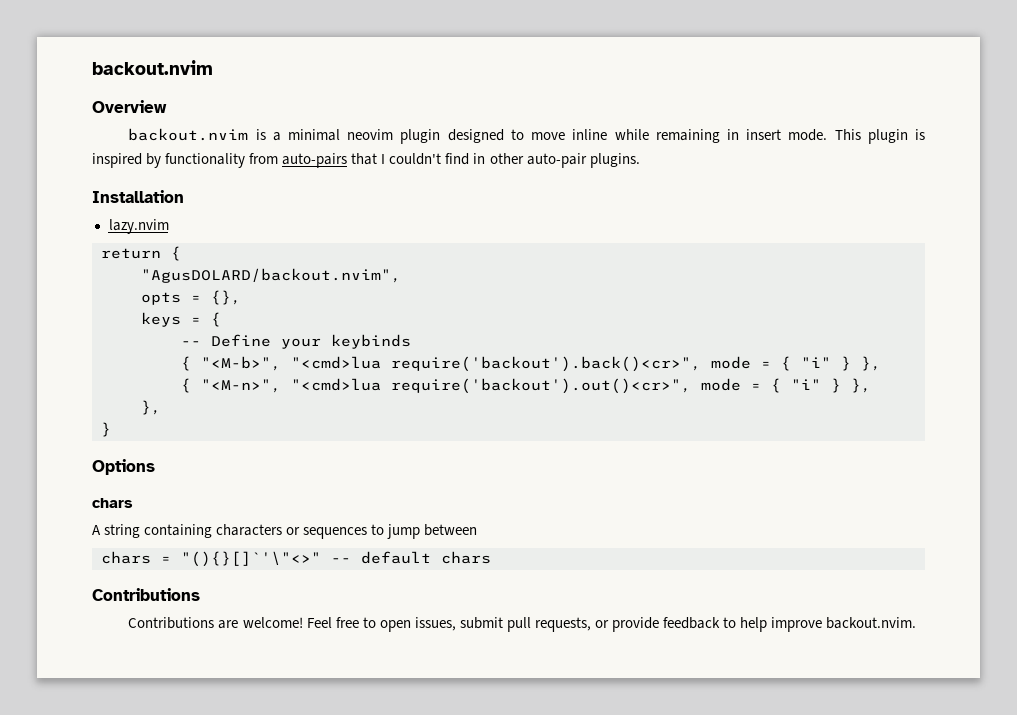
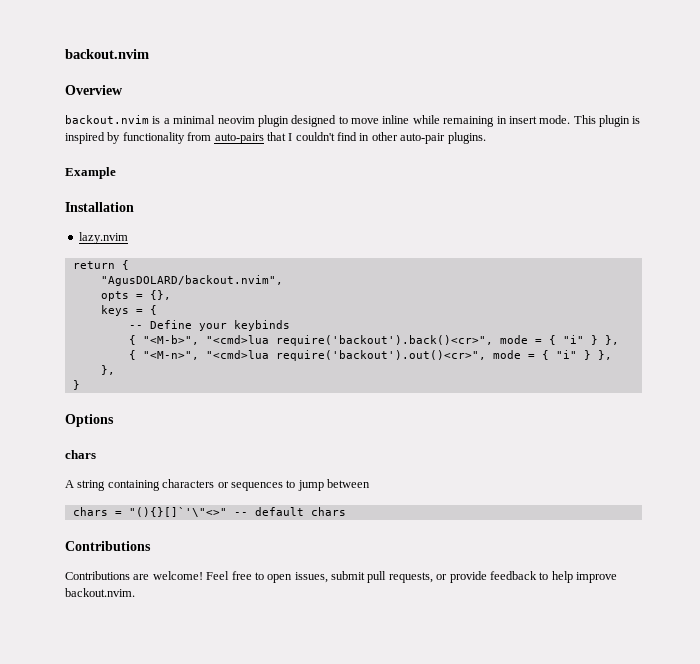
+ Example

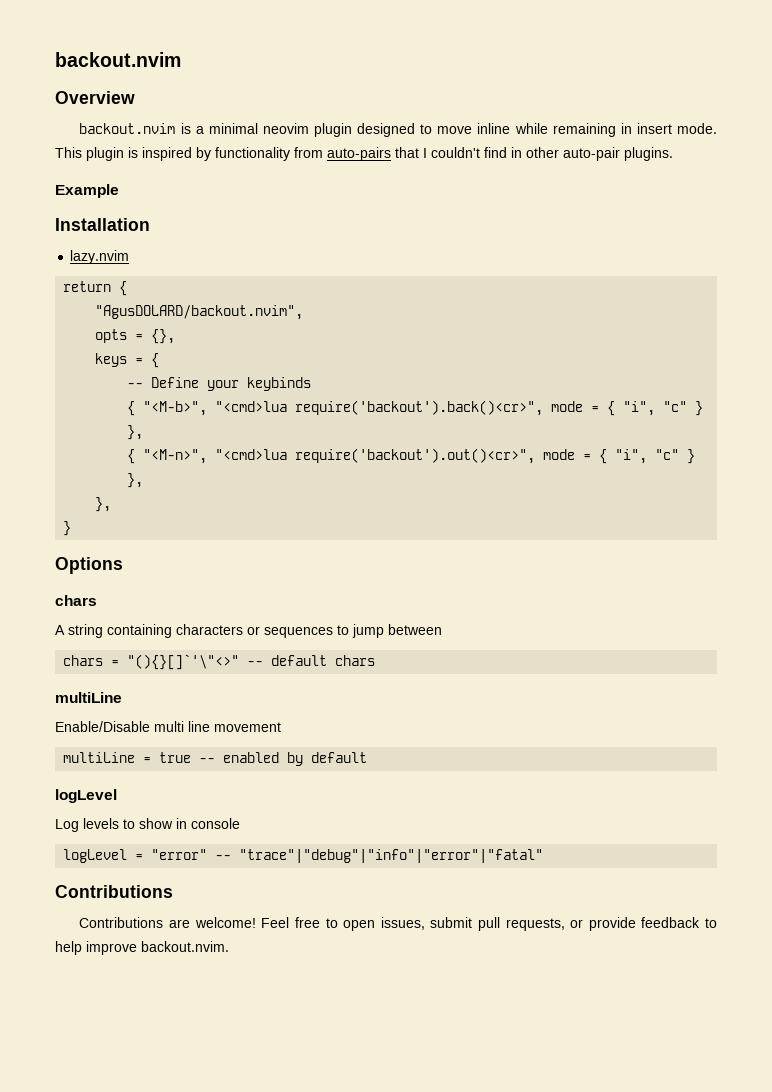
- { "<M-b>", "<cmd>lua require('backout').back()<cr>", mode = { "i" } },
+ { "<M-b>", "<cmd>lua require('backout').back()<cr>", mode = { "i", "c" } },
- { "<M-n>", "<cmd>lua require('backout').out()<cr>", mode = { "i" } },
+ { "<M-n>", "<cmd>lua require('backout').out()<cr>", mode = { "i", "c" } },
  chars = "(){}[]`'\"<>" -- default chars
+ multiLine
+ Enable/Disable multi line movement
+ multiLine = true -- enabled by default
+ logLevel
+ Log levels to show in console
+ logLevel = "error" -- "trace"|"debug"|"info"|"error"|"fatal"

